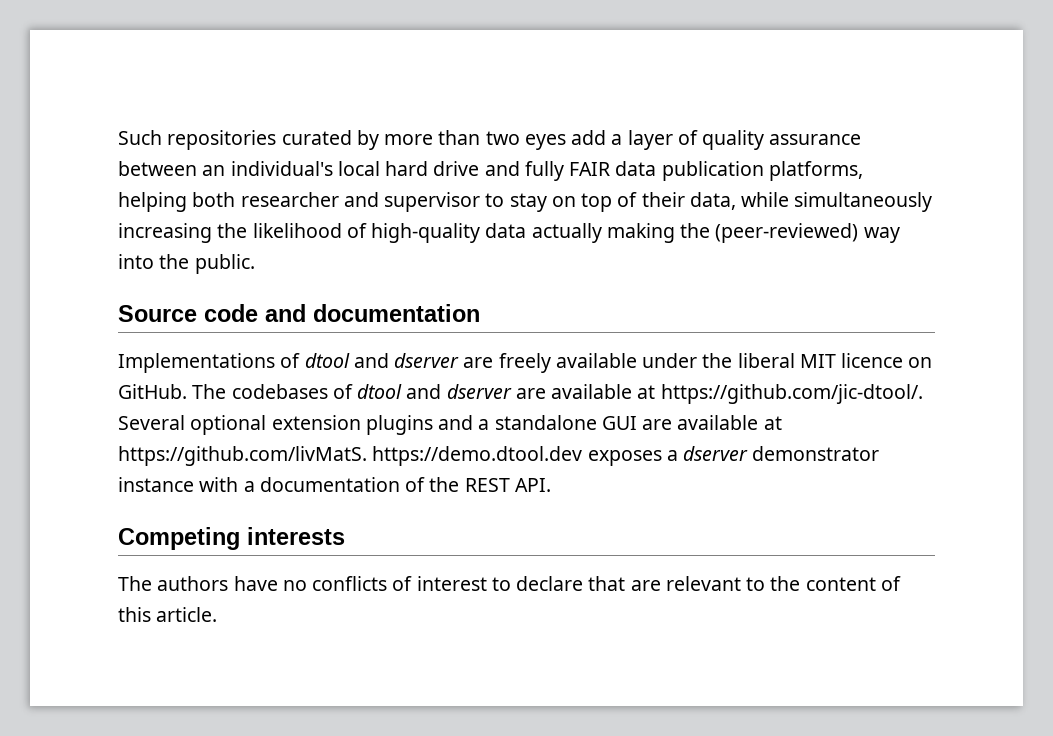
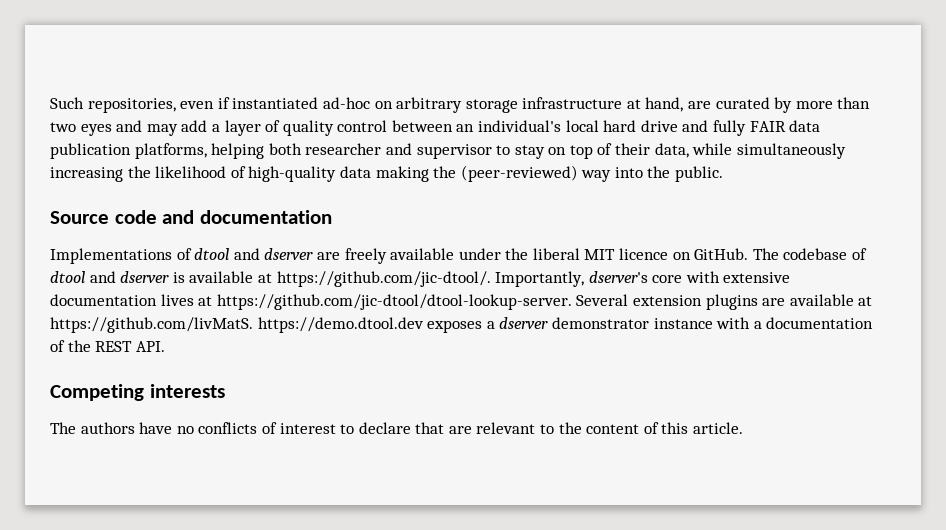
- Such repositories curated by more than two eyes add a layer of quality assurance between an individual's local hard drive and fully FAIR data publication platforms, helping both researcher and supervisor to stay on top of their data, while simultaneously increasing the likelihood of high-quality data actually making the (peer-reviewed) way into the public.
+ Such repositories, even if instantiated ad-hoc on arbitrary storage infrastructure at hand, are curated by more than two eyes and may add a layer of quality control between an individual's local hard drive and fully FAIR data publication platforms, helping both researcher and supervisor to stay on top of their data, while simultaneously increasing the likelihood of high-quality data making the (peer-reviewed) way into the public.
- The codebases of dtool and dserver are available at https://github.com/jic-dtool/. Several optional extension plugins and a standalone GUI are available at https://github.com/livMatS. https://demo.dtool.dev exposes a dserver demonstrator instance with a documentation of the REST API.
+ The codebase of dtool and dserver is available at https://github.com/jic-dtool/. Importantly, dserver's core with extensive documentation lives at https://github.com/jic-dtool/dtool-lookup-server. Several extension plugins are available at https://github.com/livMatS. https://demo.dtool.dev exposes a dserver demonstrator instance with a documentation of the REST API.

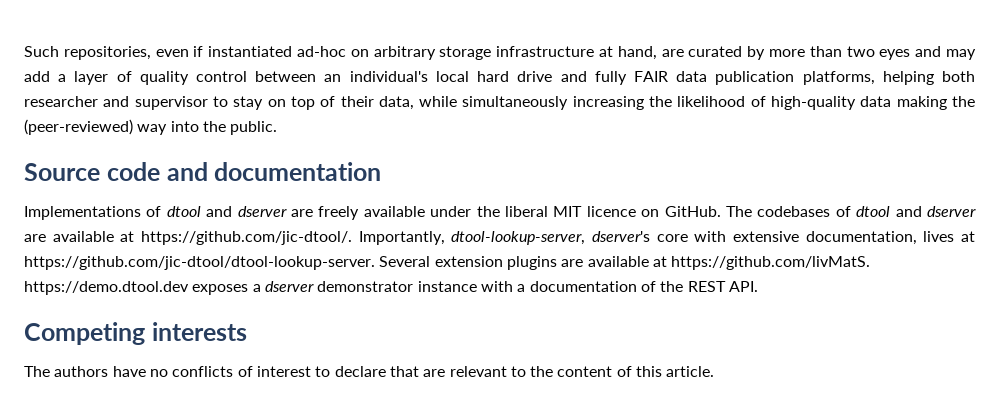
- The codebase of dtool and dserver is available at https://github.com/jic-dtool/. Importantly, dserver's core with extensive documentation lives at https://github.com/jic-dtool/dtool-lookup-server. Several extension plugins are available at https://github.com/livMatS. https://demo.dtool.dev exposes a dserver demonstrator instance with a documentation of the REST API.
+ The codebases of dtool and dserver are available at https://github.com/jic-dtool/. Importantly, dtool-lookup-server, dserver's core with extensive documentation, lives at https://github.com/jic-dtool/dtool-lookup-server. Several extension plugins are available at https://github.com/livMatS. https://demo.dtool.dev exposes a dserver demonstrator instance with a documentation of the REST API.

